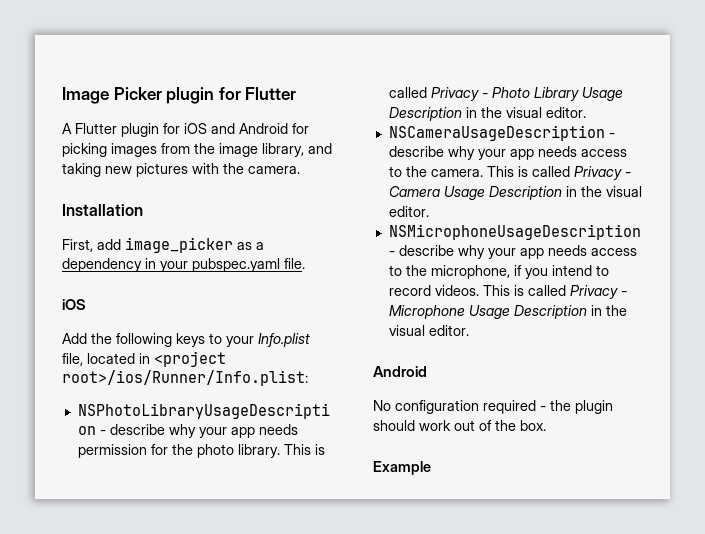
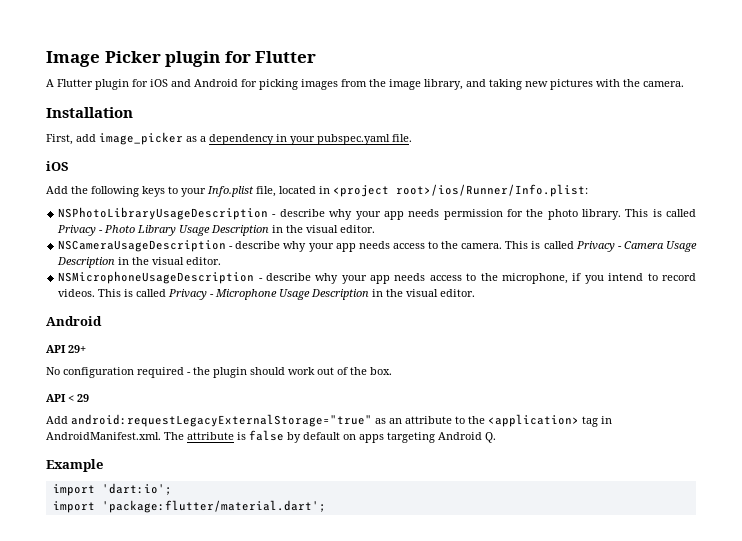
+ API 29+
+ API < 29
+ Add android:requestLegacyExternalStorage="true" as an attribute to the <application> tag in AndroidManifest.xml. The attribute is false by default on apps targeting Android Q.
  Example
+ import 'dart:io';
+ import 'package:flutter/material.dart';

